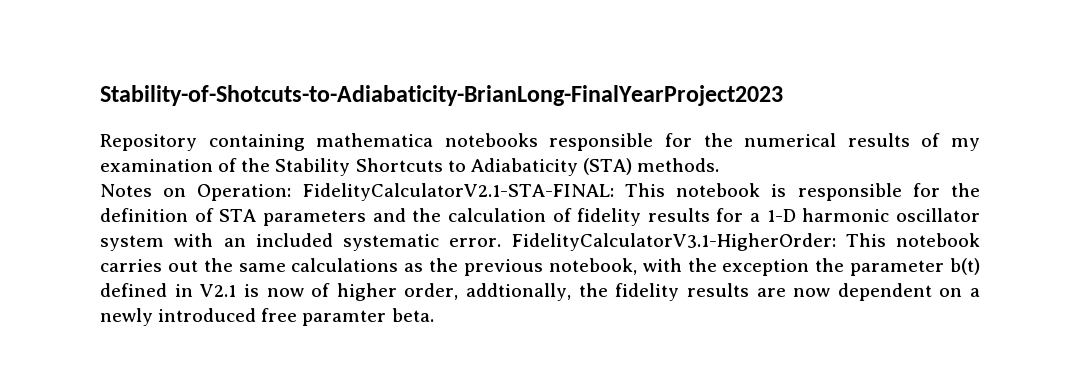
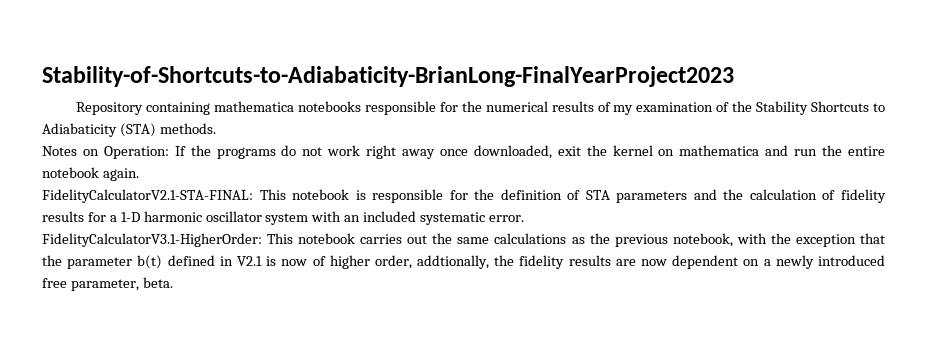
- Stability-of-Shotcuts-to-Adiabaticity-BrianLong-FinalYearProject2023
+ Stability-of-Shortcuts-to-Adiabaticity-BrianLong-FinalYearProject2023
- Notes on Operation: FidelityCalculatorV2.1-STA-FINAL:
+ Notes on Operation: If the programs do not work right away once downloaded, exit the kernel on mathematica and run the entire notebook again.
+ FidelityCalculatorV2.1-STA-FINAL:
- This notebook is responsible for the definition of STA parameters and the calculation of fidelity results for a 1-D harmonic oscillator system with an included systematic error. FidelityCalculatorV3.1-HigherOrder:
+ This notebook is responsible for the definition of STA parameters and the calculation of fidelity results for a 1-D harmonic oscillator system with an included systematic error.
+ FidelityCalculatorV3.1-HigherOrder:
- This notebook carries out the same calculations as the previous notebook, with the exception the parameter b(t) defined in V2.1 is now of higher order, addtionally, the fidelity results are now dependent on a newly introduced free paramter beta.
+ This notebook carries out the same calculations as the previous notebook, with the exception that the parameter b(t) defined in V2.1 is now of higher order, addtionally, the fidelity results are now dependent on a newly introduced free parameter, beta.

